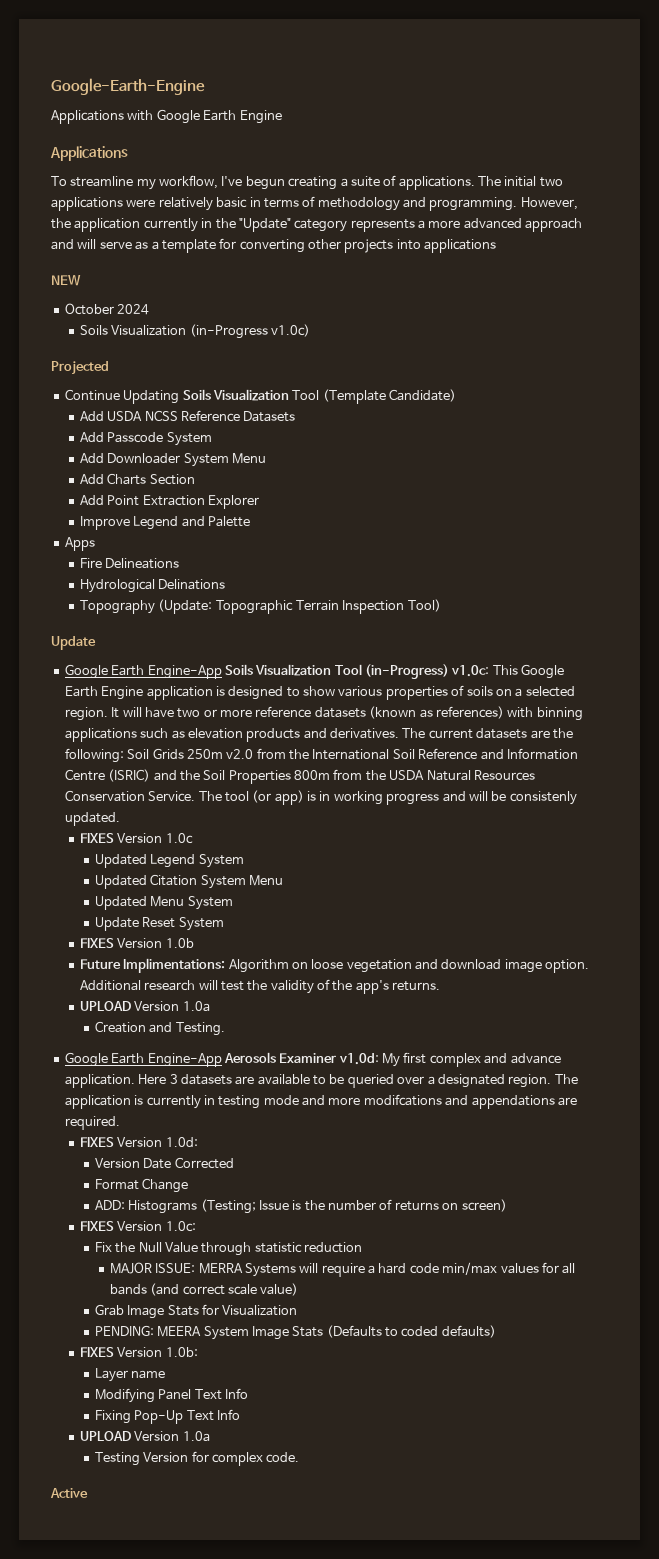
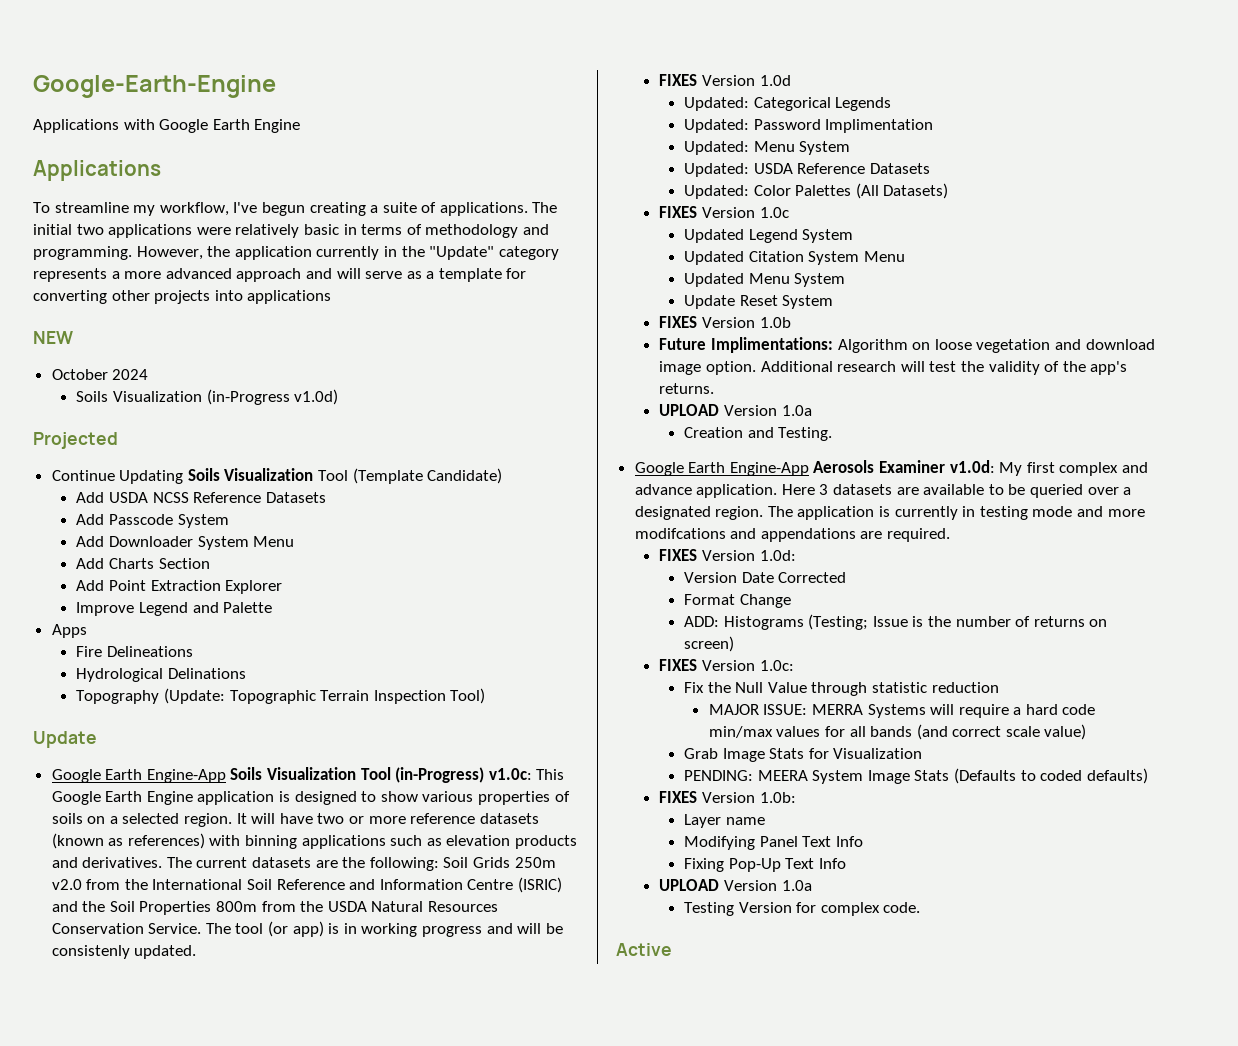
- Soils Visualization (in-Progress v1.0c)
+ Soils Visualization (in-Progress v1.0d)
+ FIXES Version 1.0d
+ Updated: Categorical Legends
+ Updated: Password Implimentation
+ Updated: Menu System
+ Updated: USDA Reference Datasets
+ Updated: Color Palettes (All Datasets)

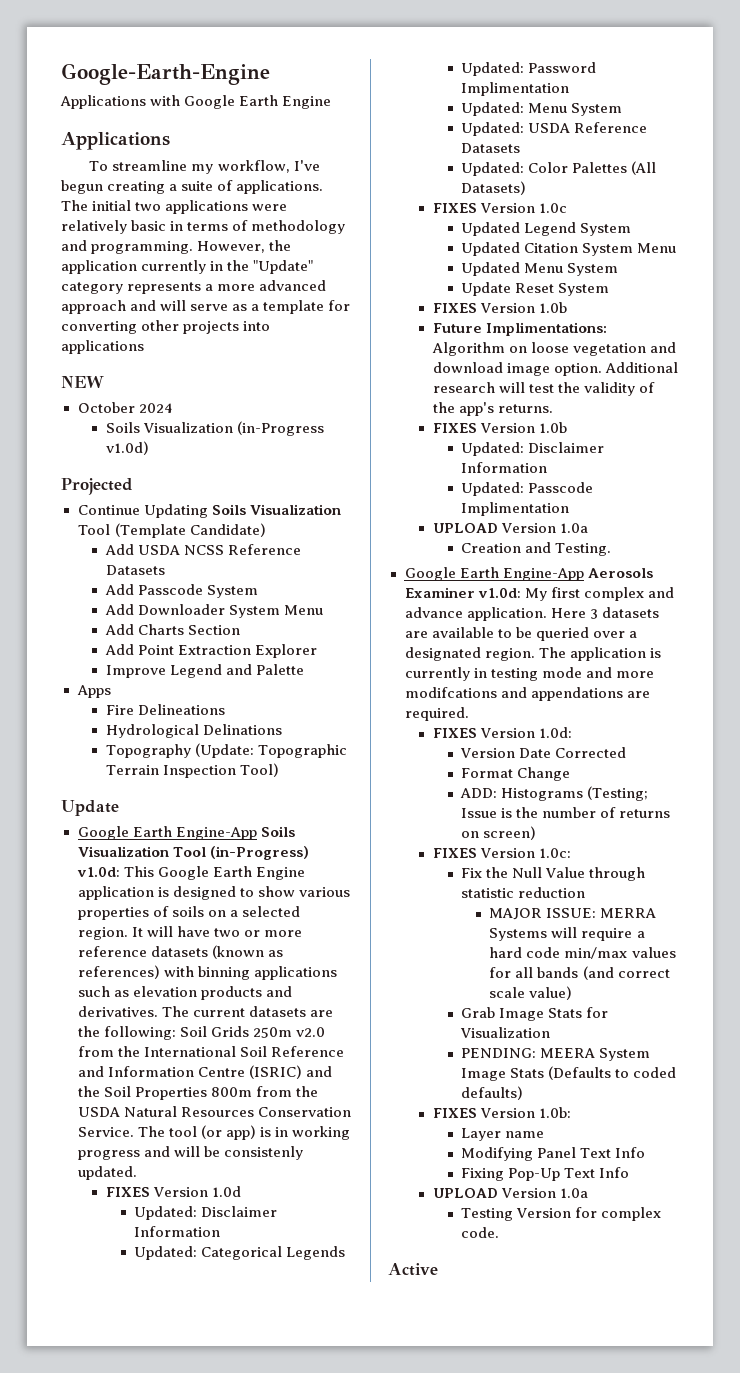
- Google Earth Engine-App Soils Visualization Tool (in-Progress) v1.0c: This Google Earth Engine application is designed to show various properties of soils on a selected region.
+ Google Earth Engine-App Soils Visualization Tool (in-Progress) v1.0d: This Google Earth Engine application is designed to show various properties of soils on a selected region.
  FIXES Version 1.0d
+ Updated: Disclaimer Information
  Additional research will test the validity of the app's returns.
+ FIXES Version 1.0b
+ Updated: Disclaimer Information
+ Updated: Passcode Implimentation

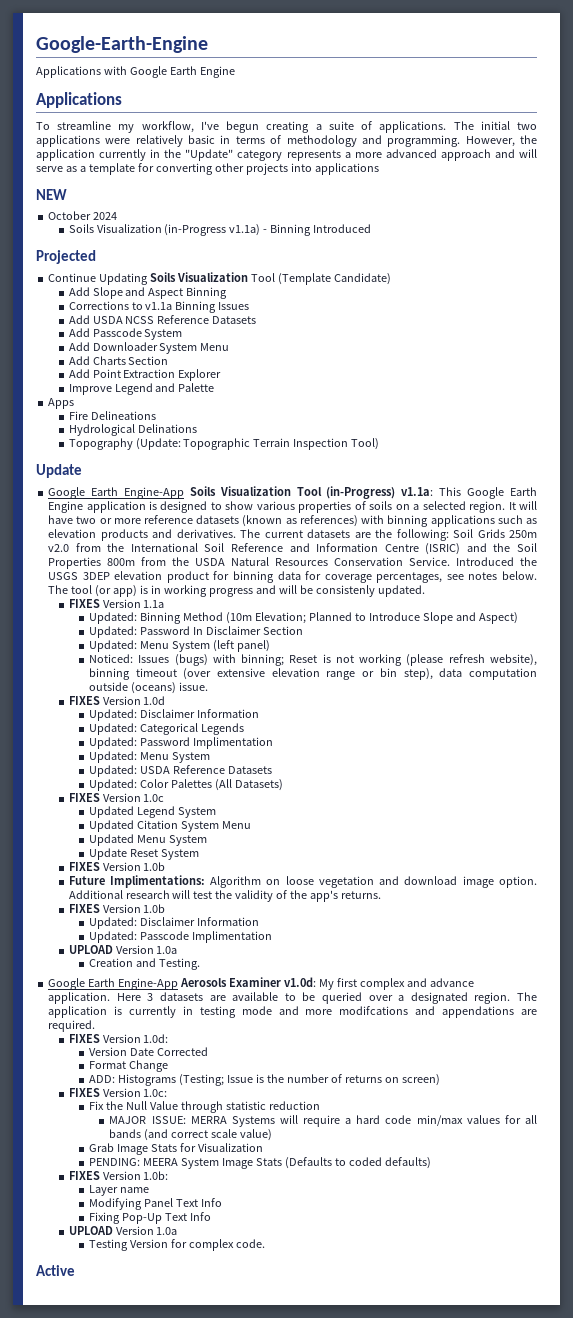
- Soils Visualization (in-Progress v1.0d)
+ Soils Visualization (in-Progress v1.1a) - Binning Introduced
+ Add Slope and Aspect Binning
+ Corrections to v1.1a Binning Issues
- Google Earth Engine-App Soils Visualization Tool (in-Progress) v1.0d: This Google Earth Engine application is designed to show various properties of soils on a selected region.
+ Google Earth Engine-App Soils Visualization Tool (in-Progress) v1.1a: This Google Earth Engine application is designed to show various properties of soils on a selected region.
+ Introduced the USGS 3DEP elevation product for binning data for coverage percentages, see notes below.
+ FIXES Version 1.1a
+ Updated: Binning Method (10m Elevation; Planned to Introduce Slope and Aspect)
+ Updated: Password In Disclaimer Section
+ Updated: Menu System (left panel)
+ Noticed: Issues (bugs) with binning; Reset is not working (please refresh website), binning timeout (over extensive elevation range or bin step), data computation outside (oceans) issue.

